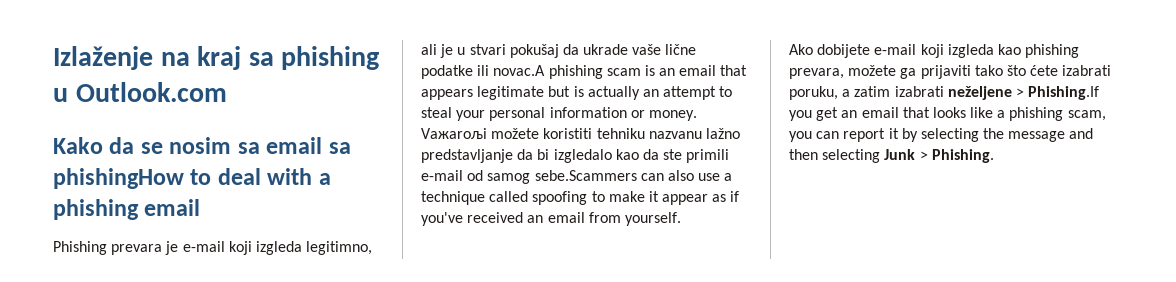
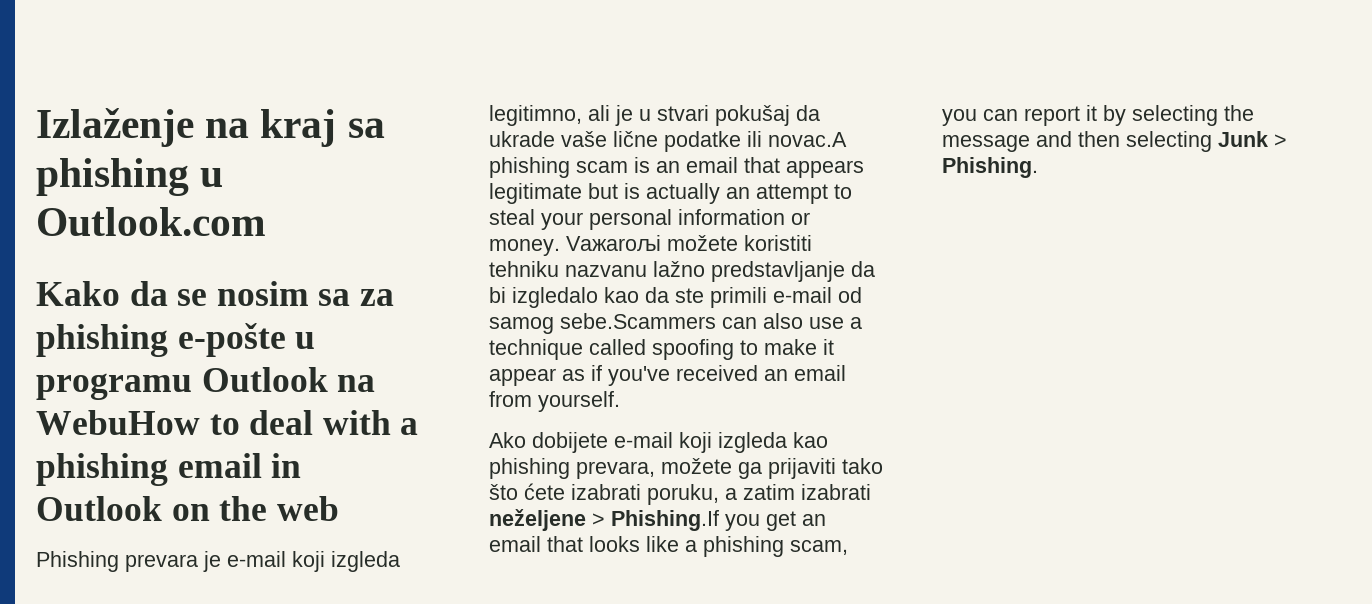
- Kako da se nosim sa email sa phishingHow to deal with a phishing email
+ Kako da se nosim sa za phishing e-pošte u programu Outlook na WebuHow to deal with a phishing email in Outlook on the web

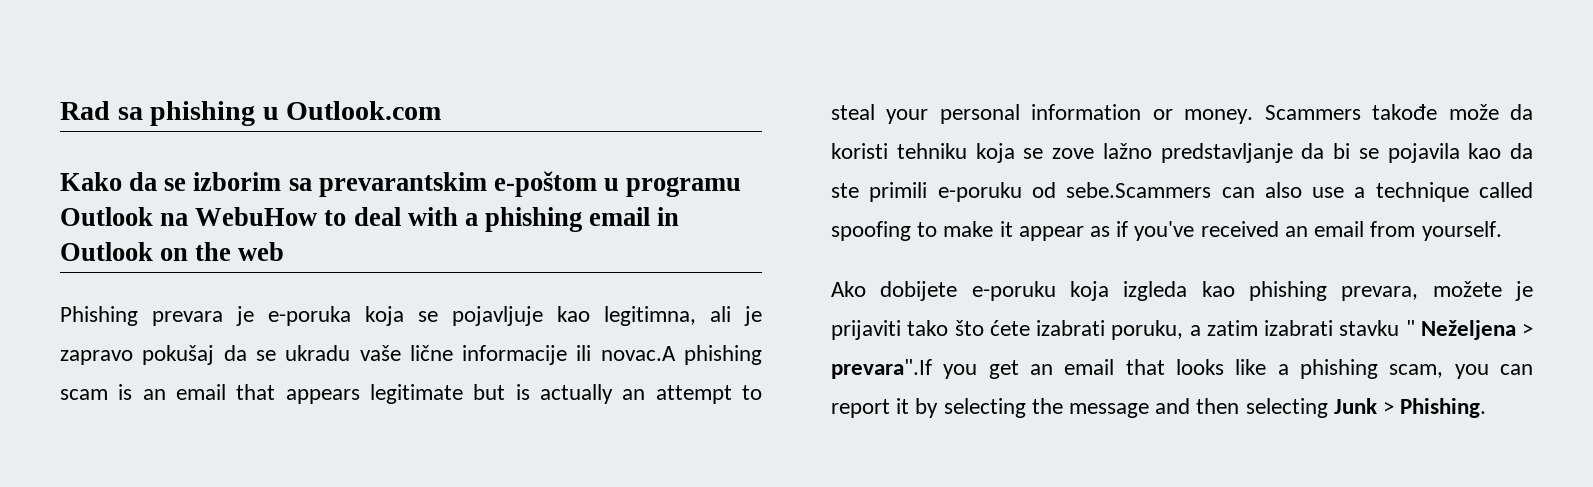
- Izlaženje na kraj sa phishing u Outlook.com
+ Rad sa phishing u Outlook.com
- Kako da se nosim sa za phishing e-pošte u programu Outlook na WebuHow to deal with a phishing email in Outlook on the web
+ Kako da se izborim sa prevarantskim e-poštom u programu Outlook na WebuHow to deal with a phishing email in Outlook on the web
- Phishing prevara je e-mail koji izgleda legitimno, ali je u stvari pokušaj da ukrade vaše lične podatke ili novac.A phishing scam is an email that appears legitimate but is actually an attempt to steal your personal information or money.
+ Phishing prevara je e-poruka koja se pojavljuje kao legitimna, ali je zapravo pokušaj da se ukradu vaše lične informacije ili novac.A phishing scam is an email that appears legitimate but is actually an attempt to steal your personal information or money.
- Vaжaroљi možete koristiti tehniku nazvanu lažno predstavljanje da bi izgledalo kao da ste primili e-mail od samog sebe.Scammers can also use a technique called spoofing to make it appear as if you've received an email from yourself.
+ Scammers takođe može da koristi tehniku koja se zove lažno predstavljanje da bi se pojavila kao da ste primili e-poruku od sebe.Scammers can also use a technique called spoofing to make it appear as if you've received an email from yourself.
- Ako dobijete e-mail koji izgleda kao phishing prevara, možete ga prijaviti tako što ćete izabrati poruku, a zatim izabrati neželjene > Phishing.If you get an email that looks like a phishing scam, you can report it by selecting the message and then selecting Junk > Phishing.
+ Ako dobijete e-poruku koja izgleda kao phishing prevara, možete je prijaviti tako što ćete izabrati poruku, a zatim izabrati stavku " Neželjena > prevara".If you get an email that looks like a phishing scam, you can report it by selecting the message and then selecting Junk > Phishing.

